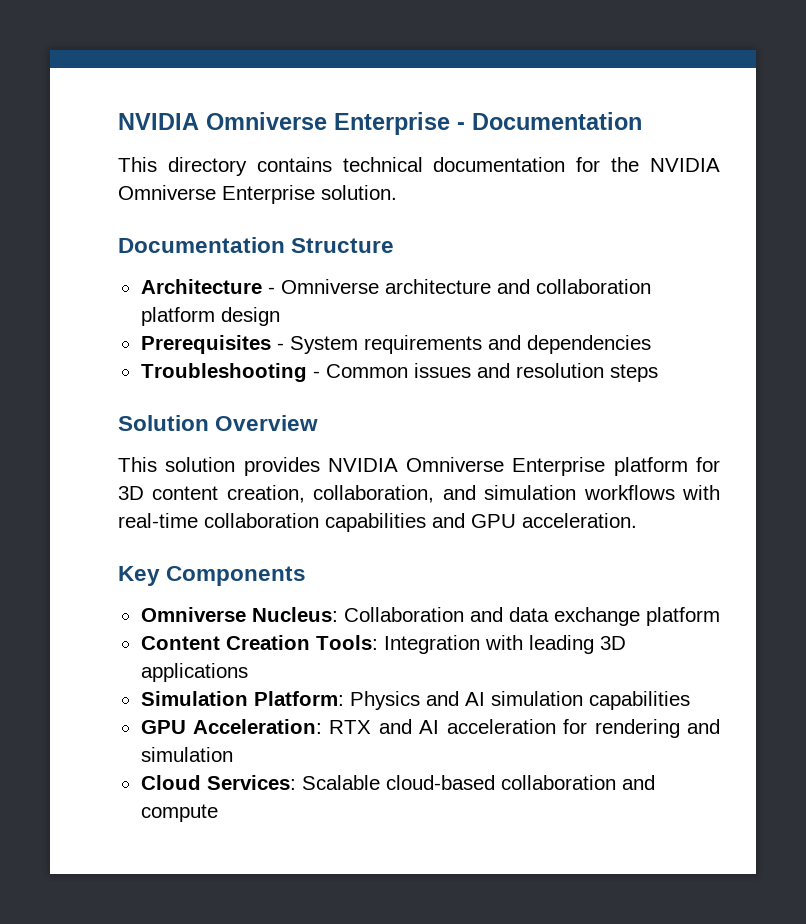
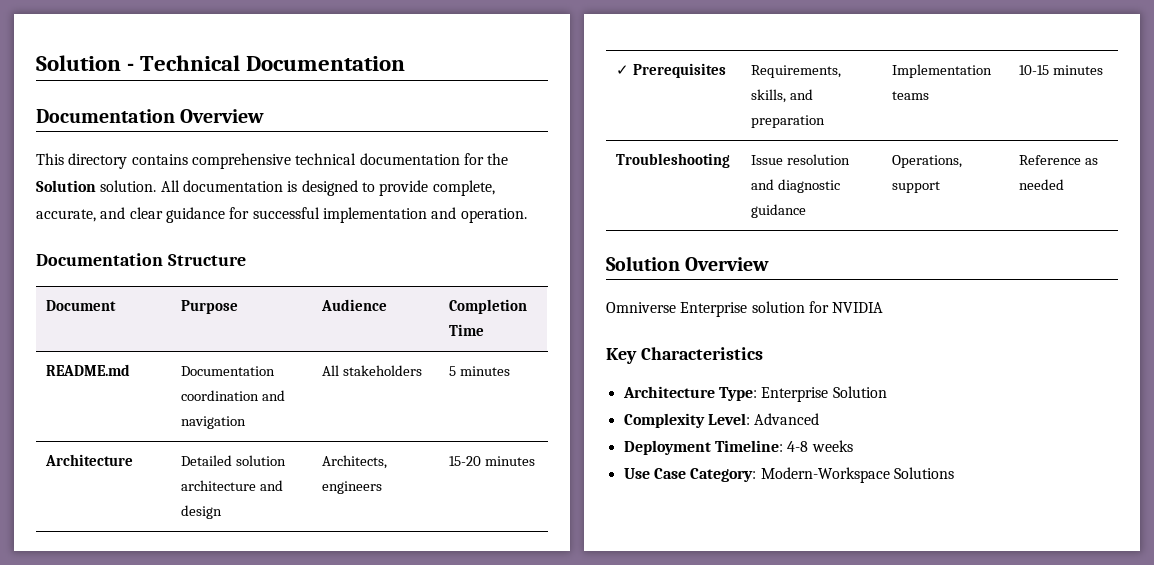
- NVIDIA Omniverse Enterprise - Documentation
+ Solution - Technical Documentation
+ Documentation Overview
- This directory contains technical documentation for the NVIDIA Omniverse Enterprise solution.
+ This directory contains comprehensive technical documentation for the Solution solution. All documentation is designed to provide complete, accurate, and clear guidance for successful implementation and operation.
  Documentation Structure
- Architecture - Omniverse architecture and collaboration platform design
- Prerequisites - System requirements and dependencies
- Troubleshooting - Common issues and resolution steps
+ Document | Purpose | Audience | Completion Time
+ README.md | Documentation coordination and navigation | All stakeholders | 5 minutes
+ Architecture | Detailed solution architecture and design | Architects, engineers | 15-20 minutes
+ ✓ Prerequisites | Requirements, skills, and preparation | Implementation teams | 10-15 minutes
+ Troubleshooting | Issue resolution and diagnostic guidance | Operations, support | Reference as needed
  Solution Overview
- This solution provides NVIDIA Omniverse Enterprise platform for 3D content creation, collaboration, and simulation workflows with real-time collaboration capabilities and GPU acceleration.
- Key Components
- Omniverse Nucleus: Collaboration and data exchange platform
- Content Creation Tools: Integration with leading 3D applications
- Simulation Platform: Physics and AI simulation capabilities
- GPU Acceleration: RTX and AI acceleration for rendering and simulation
- Cloud Services: Scalable cloud-based collaboration and compute
+ Omniverse Enterprise solution for NVIDIA
+ Key Characteristics
+ Architecture Type: Enterprise Solution
+ Complexity Level: Advanced
+ Deployment Timeline: 4-8 weeks
+ Use Case Category: Modern-Workspace Solutions

